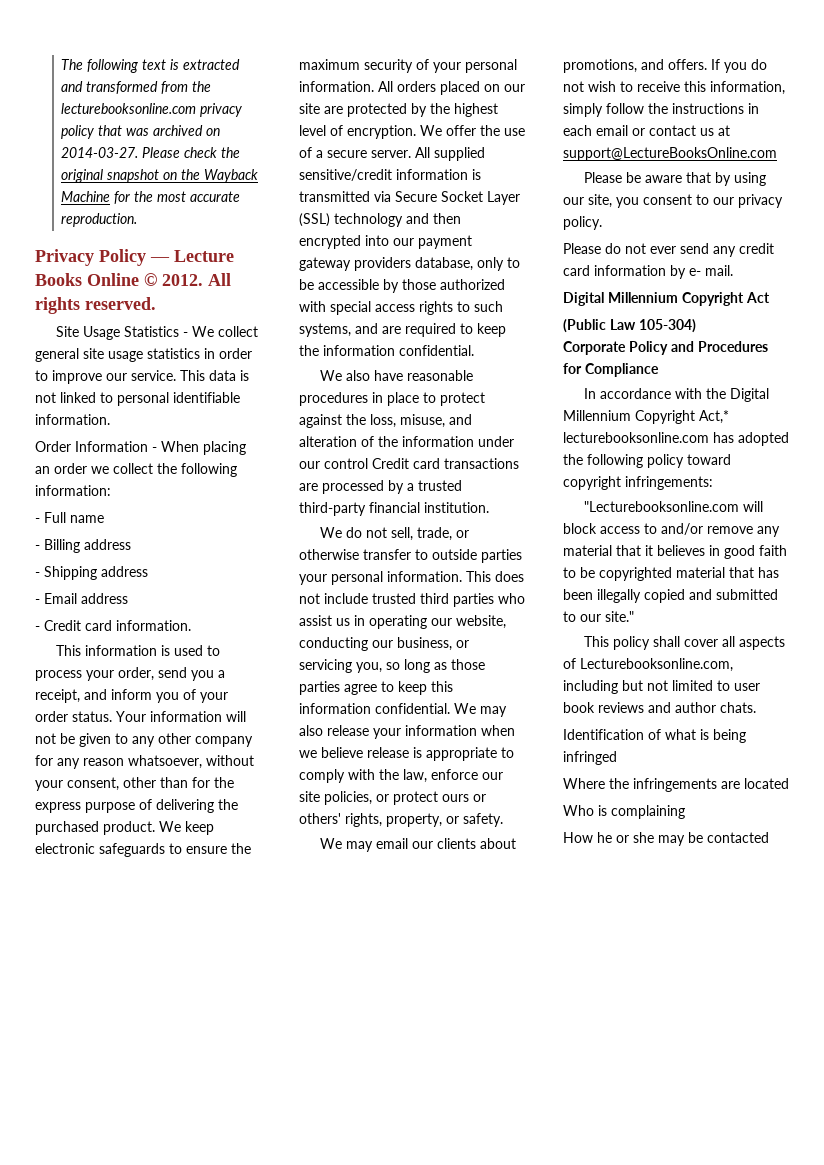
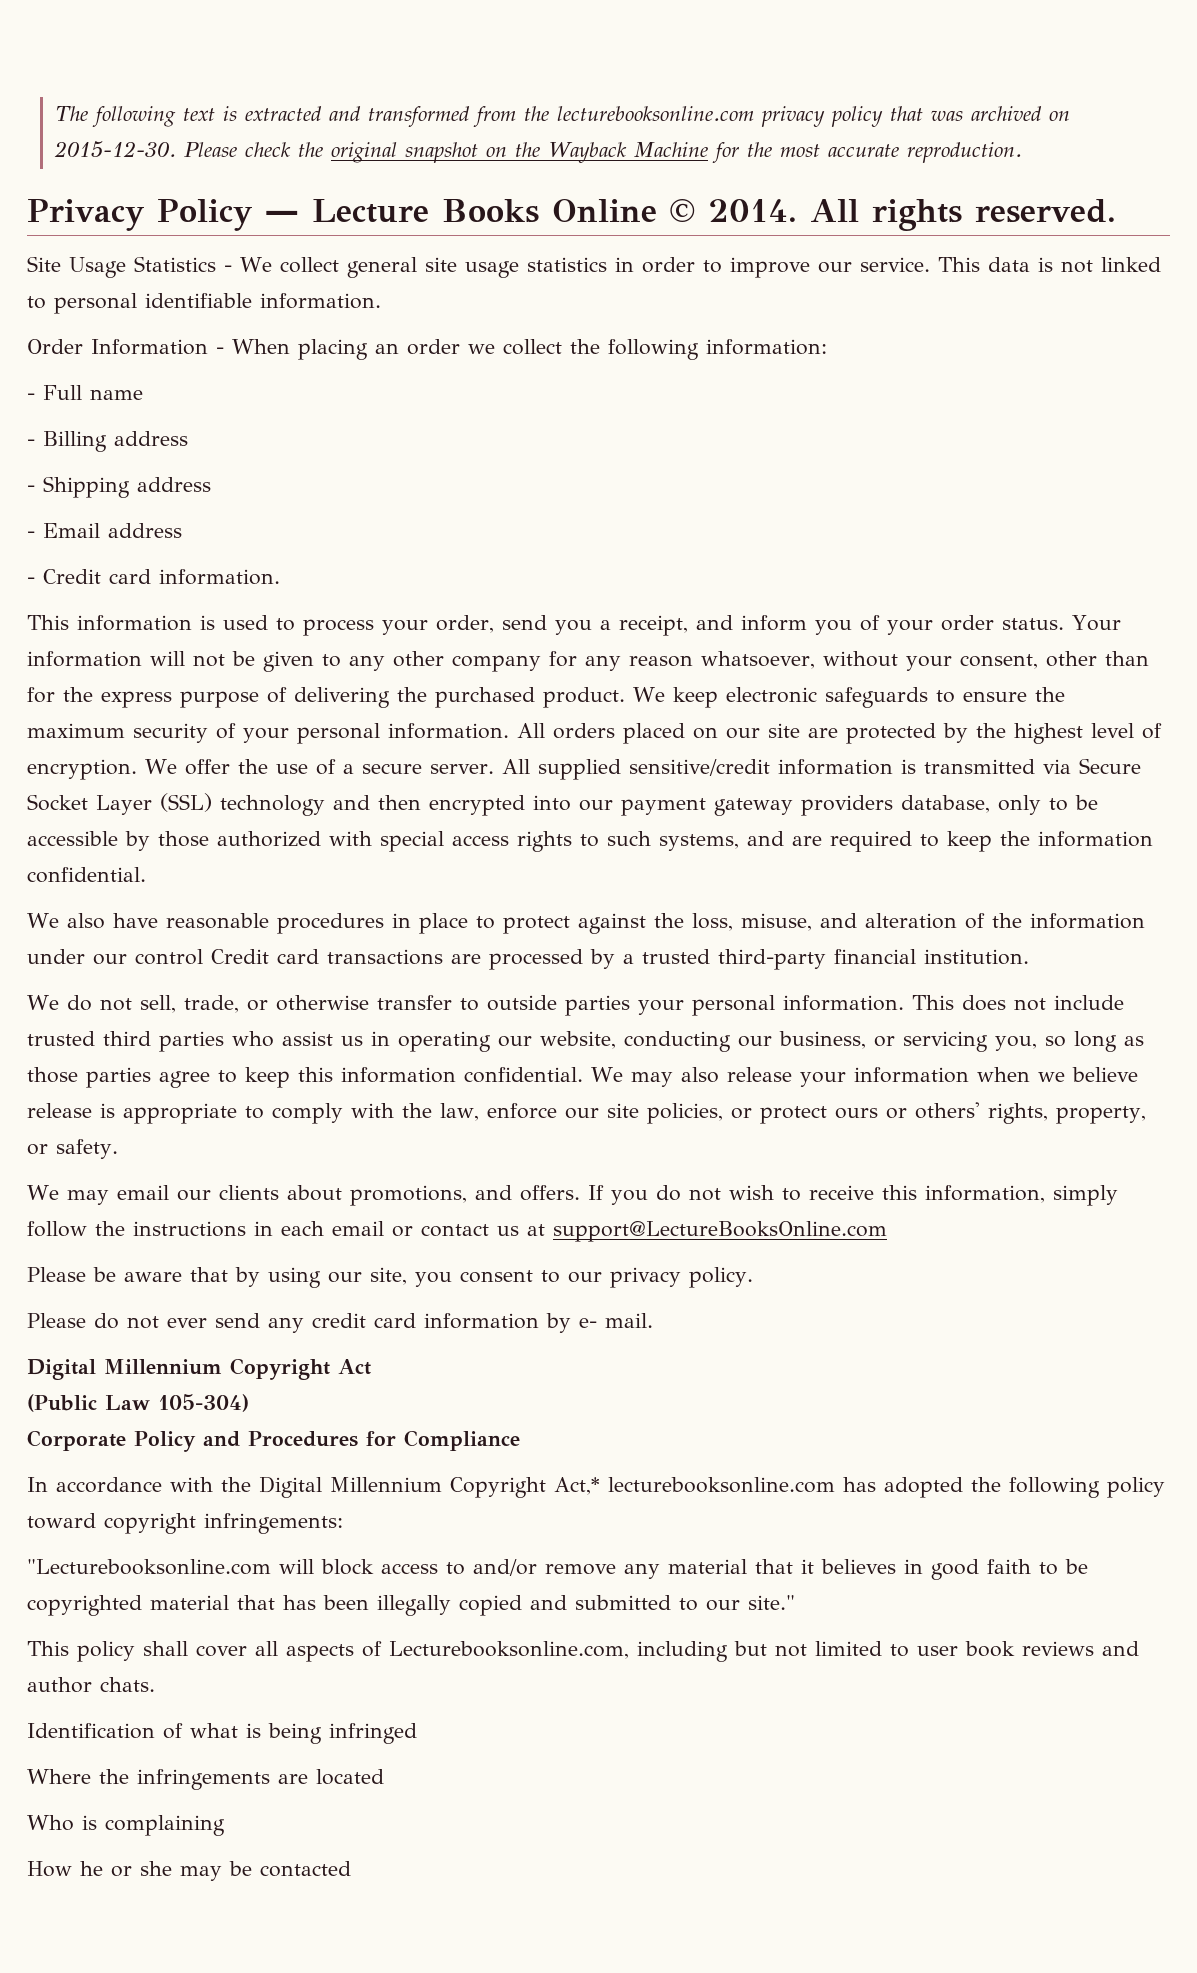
- The following text is extracted and transformed from the lecturebooksonline.com privacy policy that was archived on 2014-03-27.
+ The following text is extracted and transformed from the lecturebooksonline.com privacy policy that was archived on 2015-12-30.
- Privacy Policy ― Lecture Books Online © 2012.
+ Privacy Policy ― Lecture Books Online © 2014.

